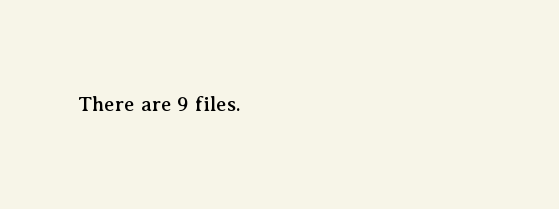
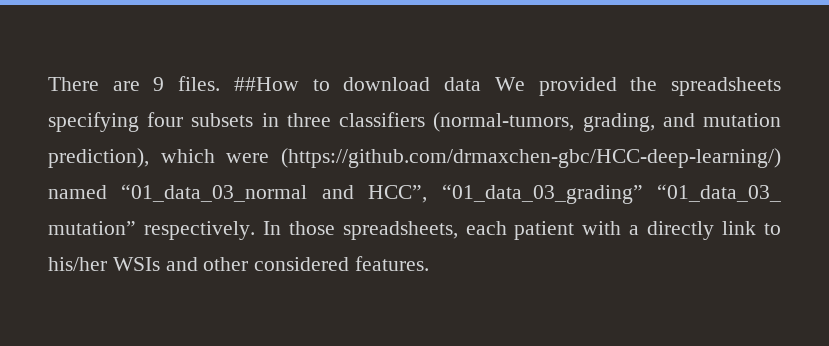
+ ##How to download data We provided the spreadsheets specifying four subsets in three classifiers (normal-tumors, grading, and mutation prediction), which were (https://github.com/drmaxchen-gbc/HCC-deep-learning/) named “01_data_03_normal and HCC”, “01_data_03_grading” “01_data_03_ mutation” respectively. In those spreadsheets, each patient with a directly link to his/her WSIs and other considered features.

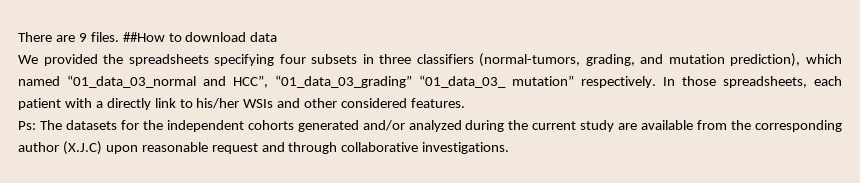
- ##How to download data We provided the spreadsheets specifying four subsets in three classifiers (normal-tumors, grading, and mutation prediction), which were (https://github.com/drmaxchen-gbc/HCC-deep-learning/) named “01_data_03_normal and HCC”, “01_data_03_grading” “01_data_03_ mutation” respectively.
+ ##How to download data
+ We provided the spreadsheets specifying four subsets in three classifiers (normal-tumors, grading, and mutation prediction), which named “01_data_03_normal and HCC”, “01_data_03_grading” “01_data_03_ mutation” respectively.
+ Ps: The datasets for the independent cohorts generated and/or analyzed during the current study are available from the corresponding author (X.J.C) upon reasonable request and through collaborative investigations.

